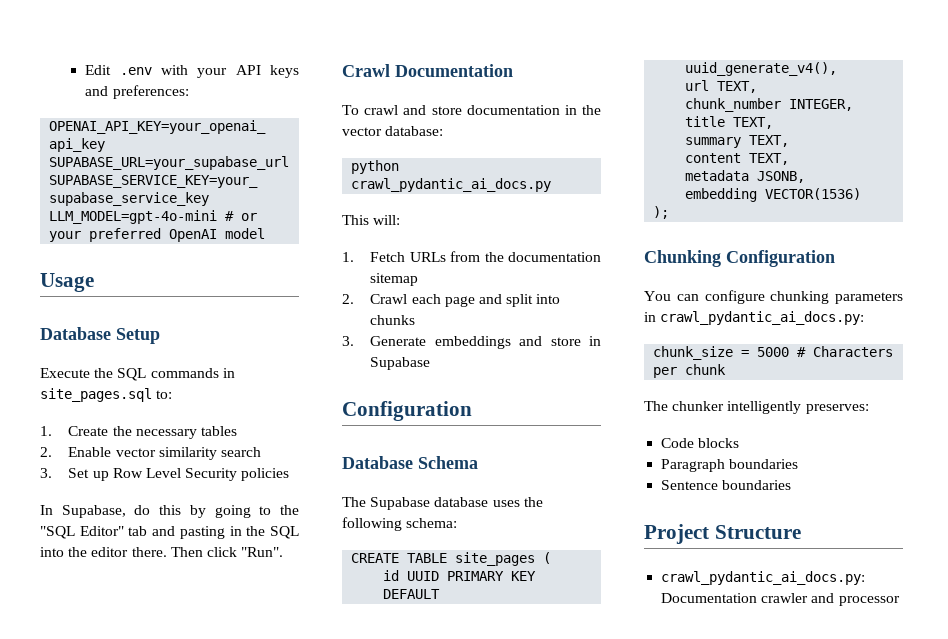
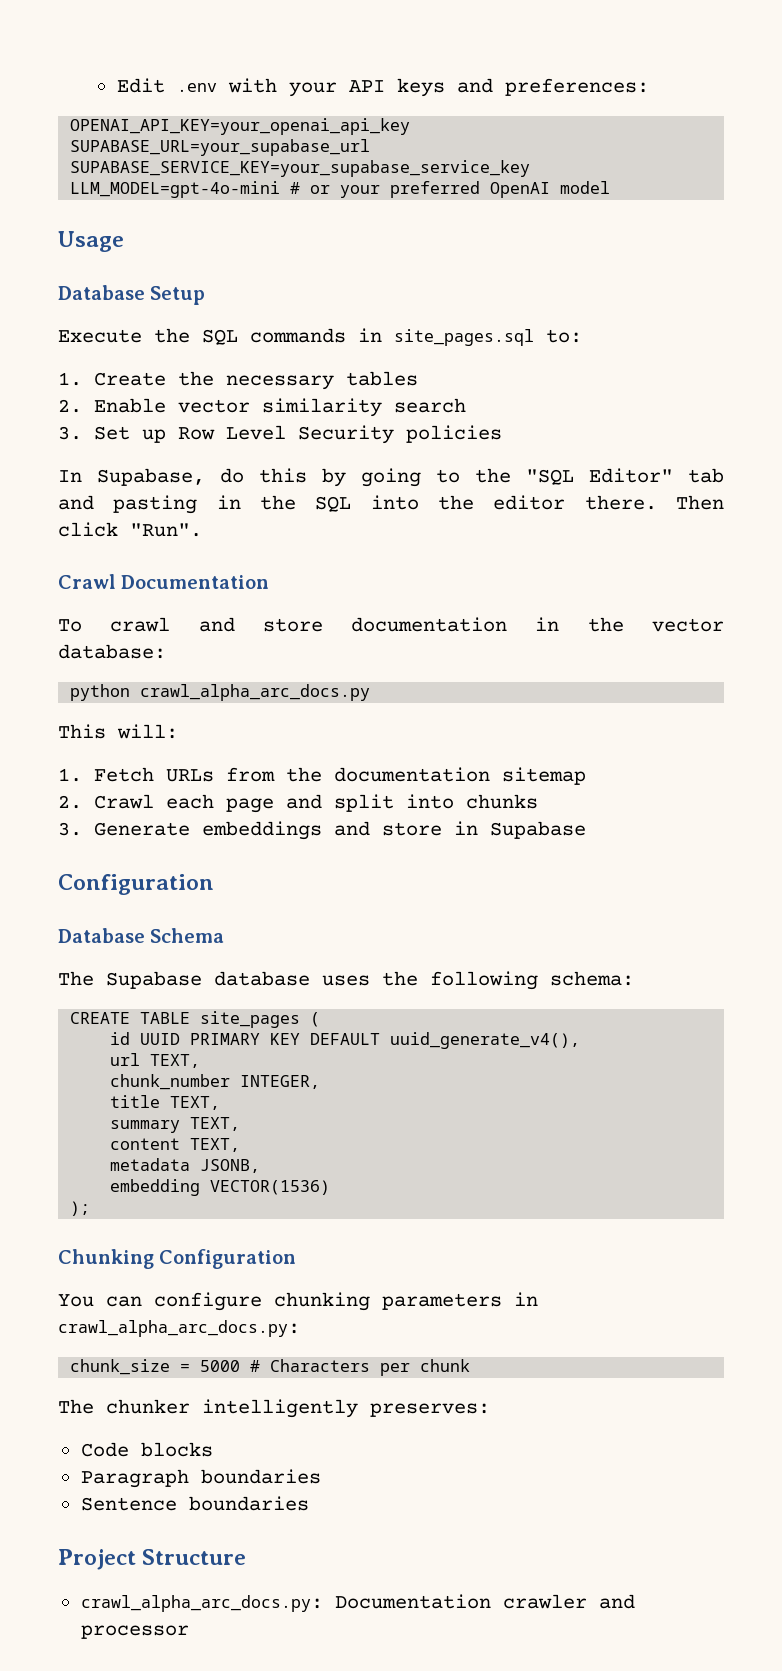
- python crawl_pydantic_ai_docs.py
+ python crawl_alpha_arc_docs.py
- You can configure chunking parameters in crawl_pydantic_ai_docs.py:
+ You can configure chunking parameters in crawl_alpha_arc_docs.py:
- crawl_pydantic_ai_docs.py: Documentation crawler and processor
+ crawl_alpha_arc_docs.py: Documentation crawler and processor

